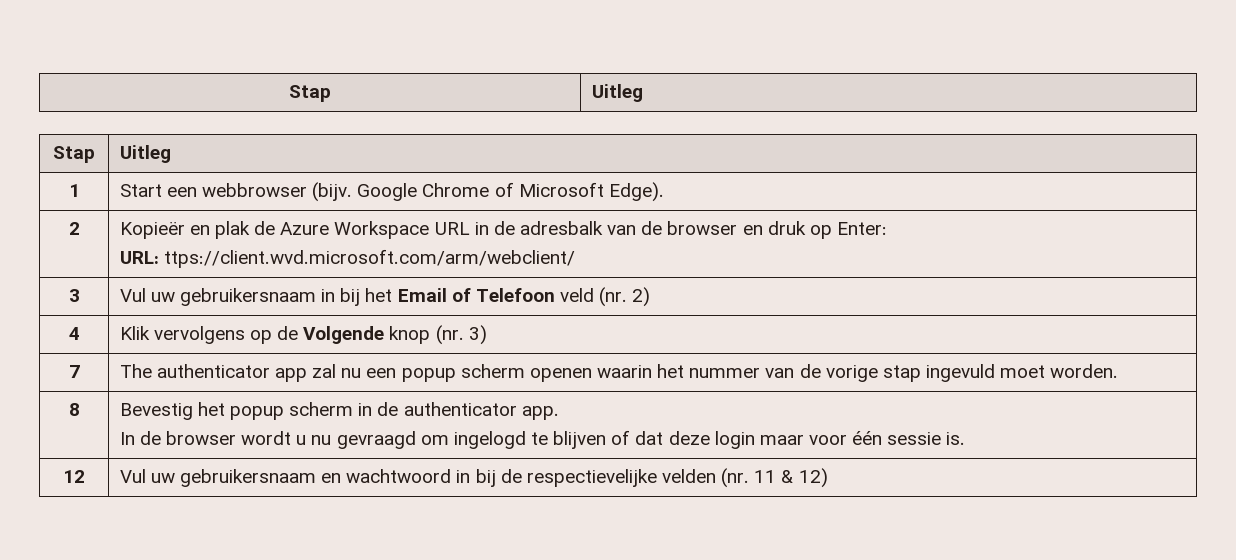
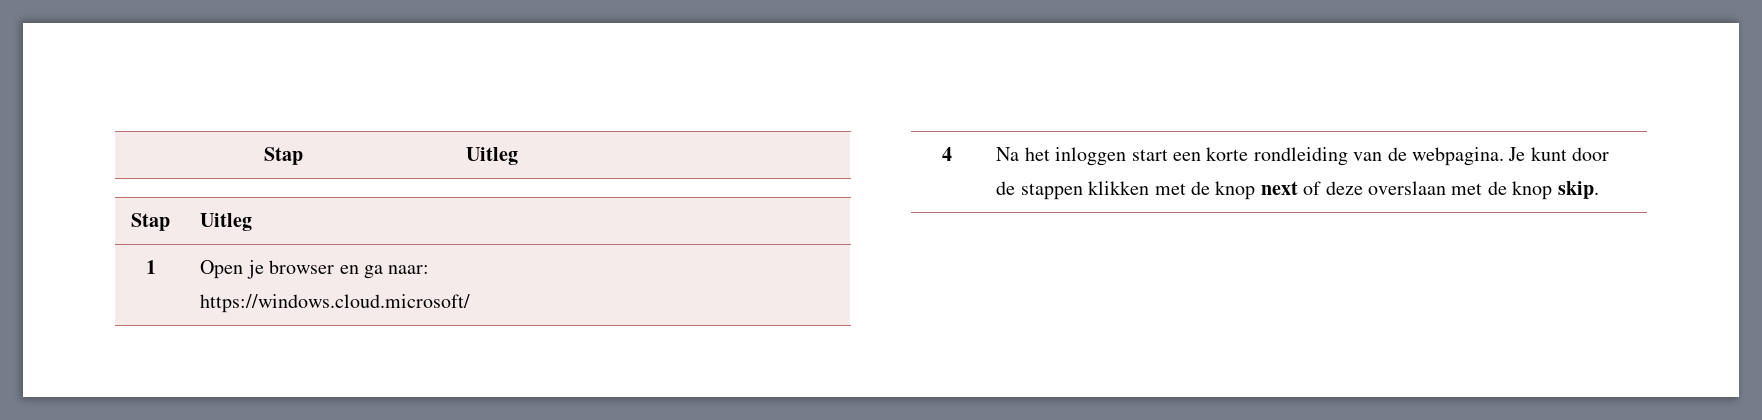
- 1 | Start een webbrowser (bijv. Google Chrome of Microsoft Edge).
- 2 | Kopieër en plak de Azure Workspace URL in de adresbalk van de browser en druk op Enter:
- URL: ttps://client.wvd.microsoft.com/arm/webclient/
- 3 | Vul uw gebruikersnaam in bij het Email of Telefoon veld (nr. 2)
- 4 | Klik vervolgens op de Volgende knop (nr. 3)
- 7 | The authenticator app zal nu een popup scherm openen waarin het nummer van de vorige stap ingevuld moet worden.
- 8 | Bevestig het popup scherm in de authenticator app.
- In de browser wordt u nu gevraagd om ingelogd te blijven of dat deze login maar voor één sessie is.
- 12 | Vul uw gebruikersnaam en wachtwoord in bij de respectievelijke velden (nr. 11 & 12)
+ 1 | Open je browser en ga naar:
+ https://windows.cloud.microsoft/
+ 4 | Na het inloggen start een korte rondleiding van de webpagina. Je kunt door de stappen klikken met de knop next of deze overslaan met de knop skip.

